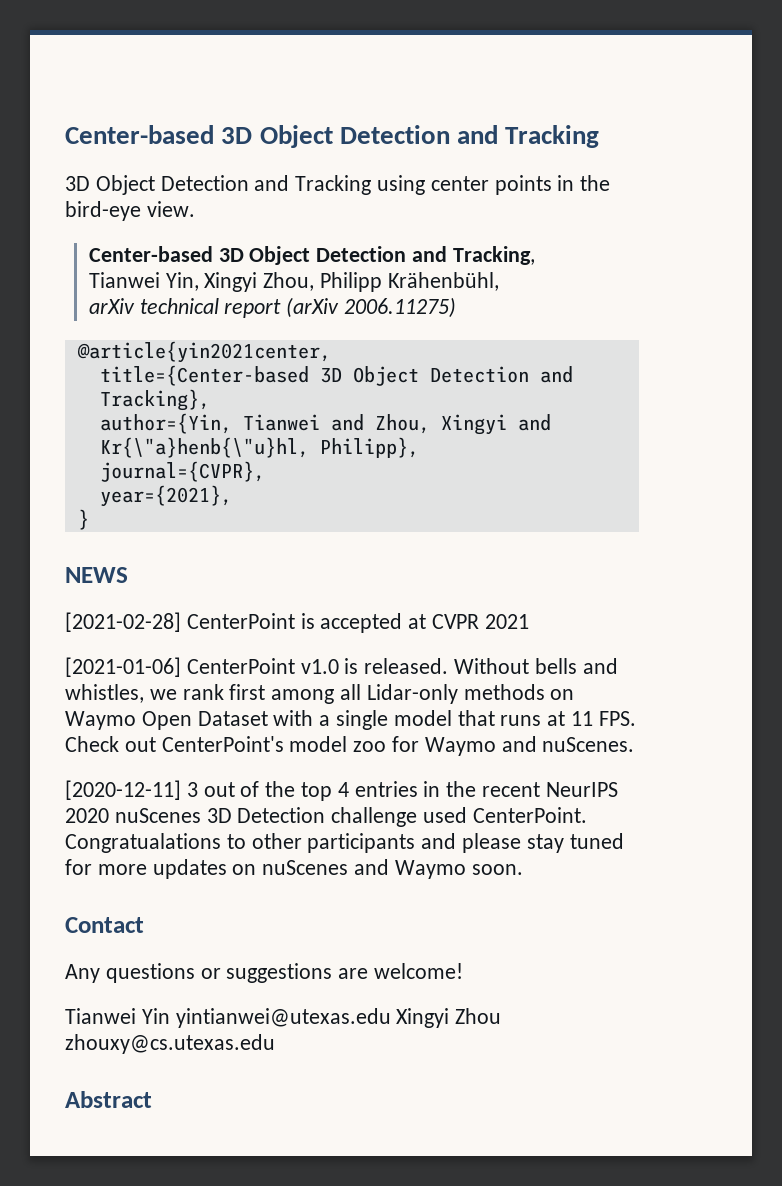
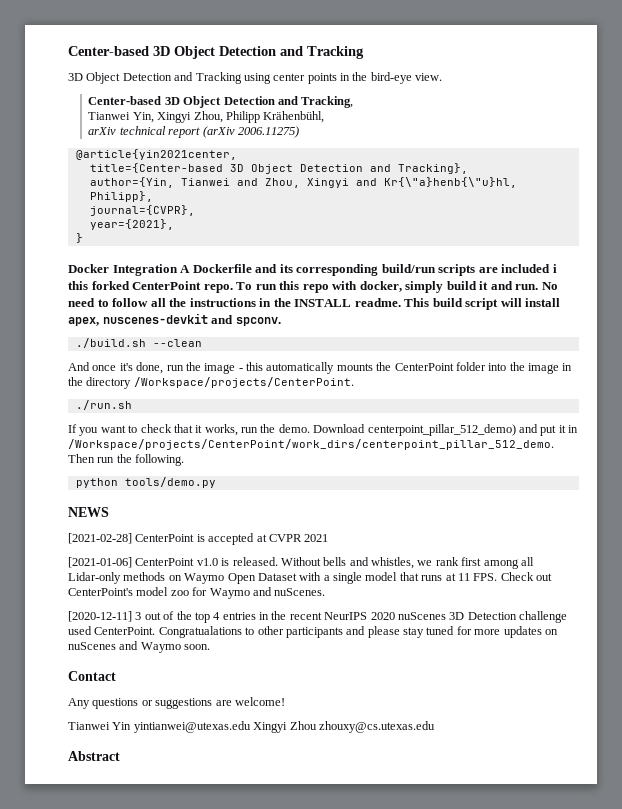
+ Docker Integration A Dockerfile and its corresponding build/run scripts are included i this forked CenterPoint repo. To run this repo with docker, simply build it and run. No need to follow all the instructions in the INSTALL readme. This build script will install apex, nuscenes-devkit and spconv.
+ ./build.sh --clean
+ And once it's done, run the image - this automatically mounts the CenterPoint folder into the image in the directory /Workspace/projects/CenterPoint.
+ ./run.sh
+ If you want to check that it works, run the demo. Download centerpoint_pillar_512_demo) and put it in /Workspace/projects/CenterPoint/work_dirs/centerpoint_pillar_512_demo. Then run the following.
+ python tools/demo.py

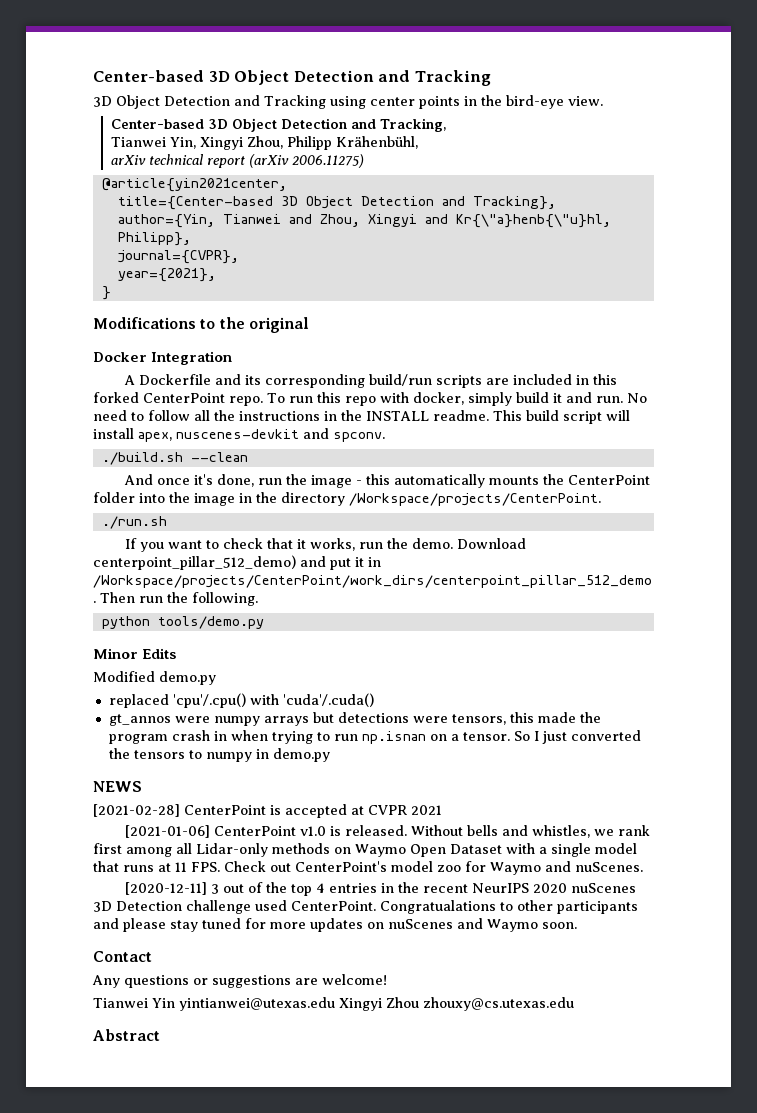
+ Modifications to the original
- Docker Integration A Dockerfile and its corresponding build/run scripts are included i this forked CenterPoint repo.
+ Docker Integration
+ A Dockerfile and its corresponding build/run scripts are included in this forked CenterPoint repo.
+ Minor Edits
+ Modified demo.py
+ replaced 'cpu'/.cpu() with 'cuda'/.cuda()
+ gt_annos were numpy arrays but detections were tensors, this made the program crash in when trying to run np.isnan on a tensor. So I just converted the tensors to numpy in demo.py

